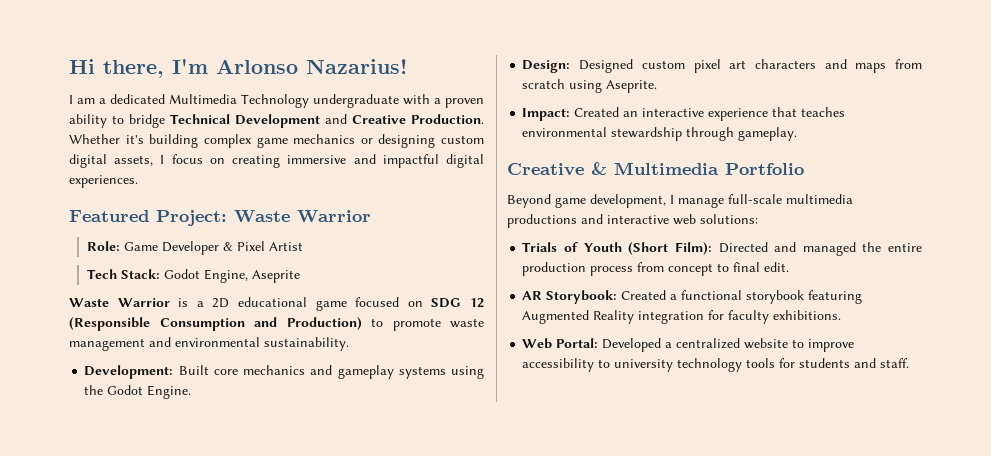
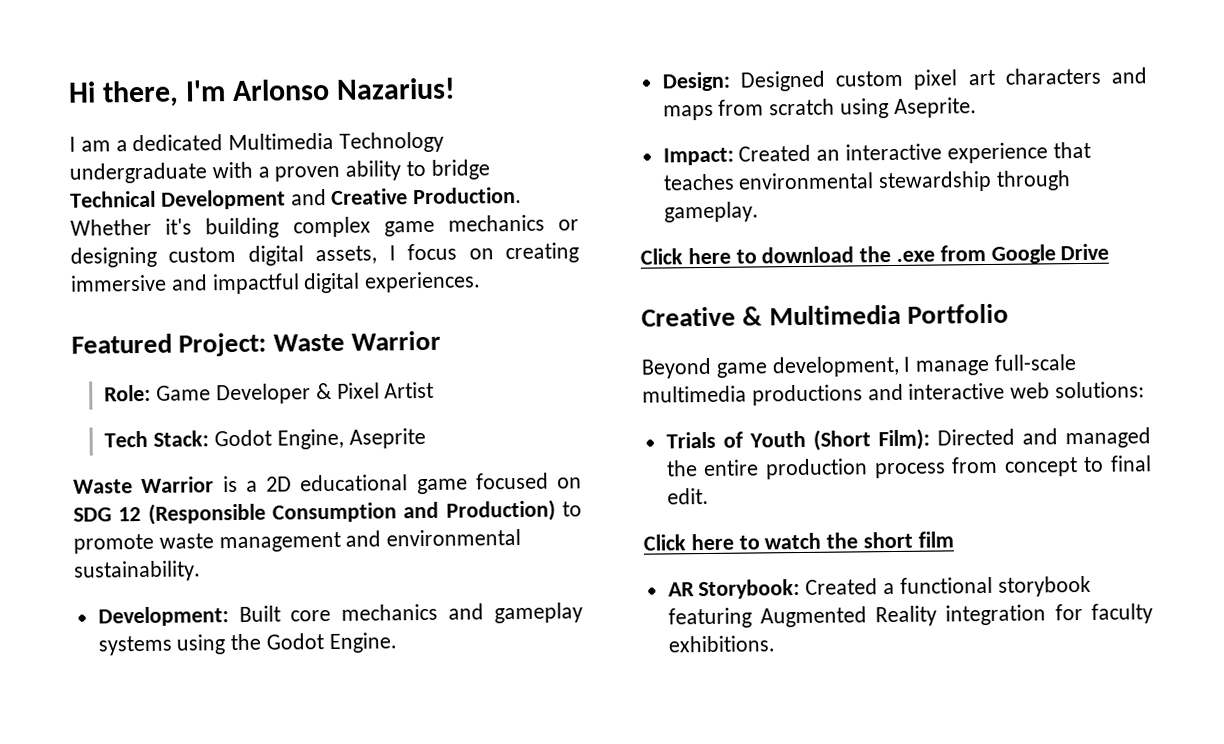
+ Click here to download the .exe from Google Drive
+ Click here to watch the short film
- Web Portal: Developed a centralized website to improve accessibility to university technology tools for students and staff.

